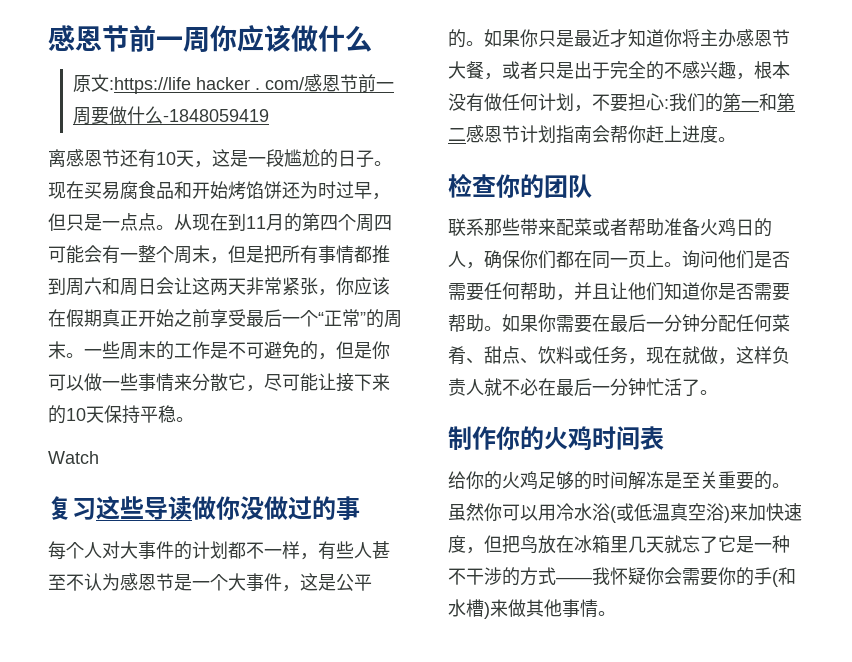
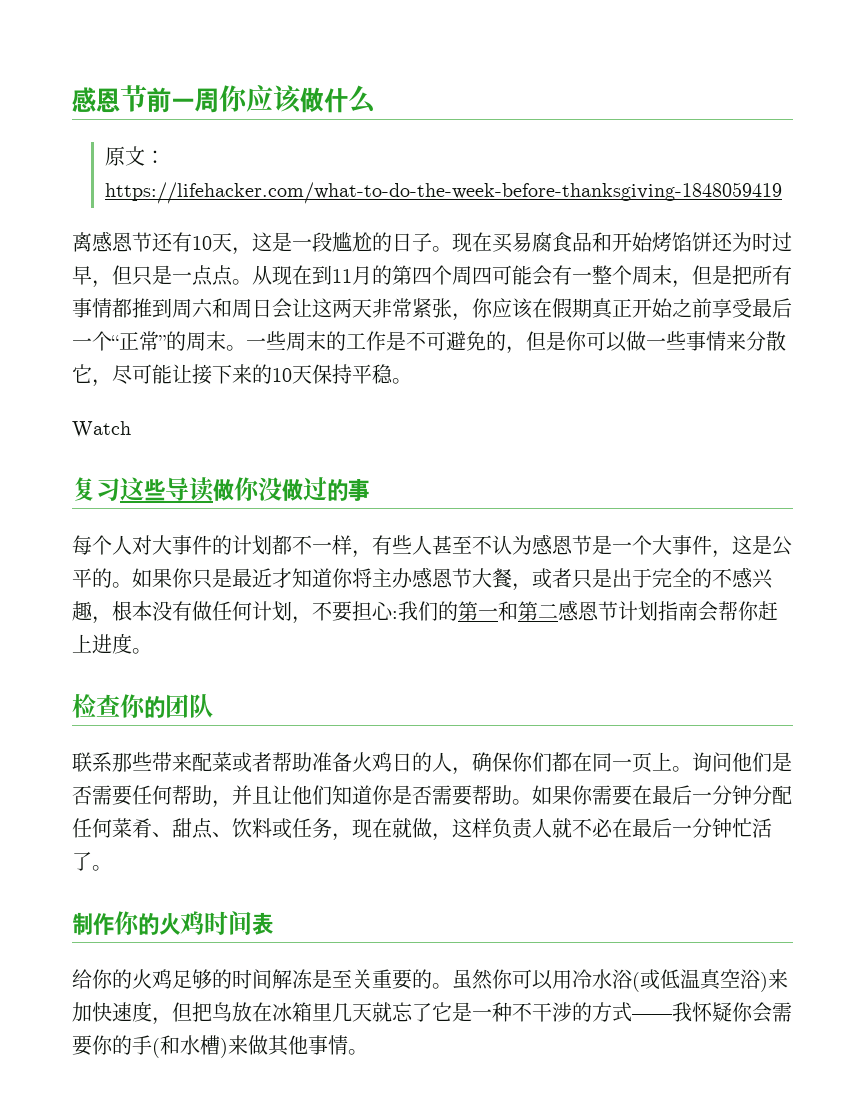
- 原文:https://life hacker . com/感恩节前一周要做什么-1848059419
+ 原文：https://lifehacker.com/what-to-do-the-week-before-thanksgiving-1848059419

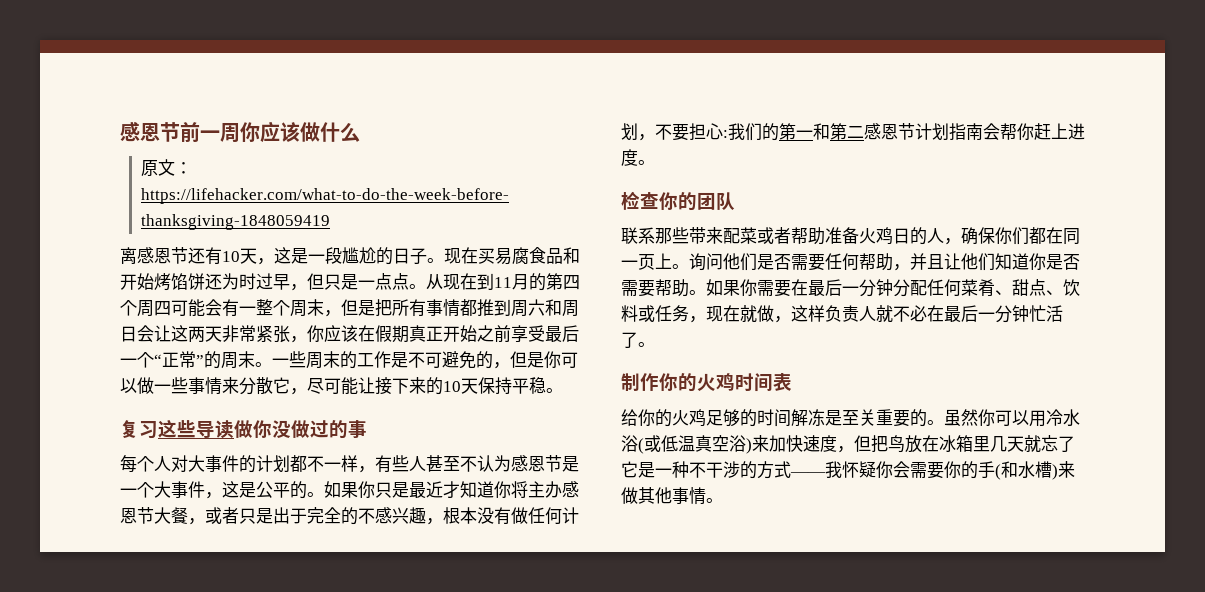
- Watch

